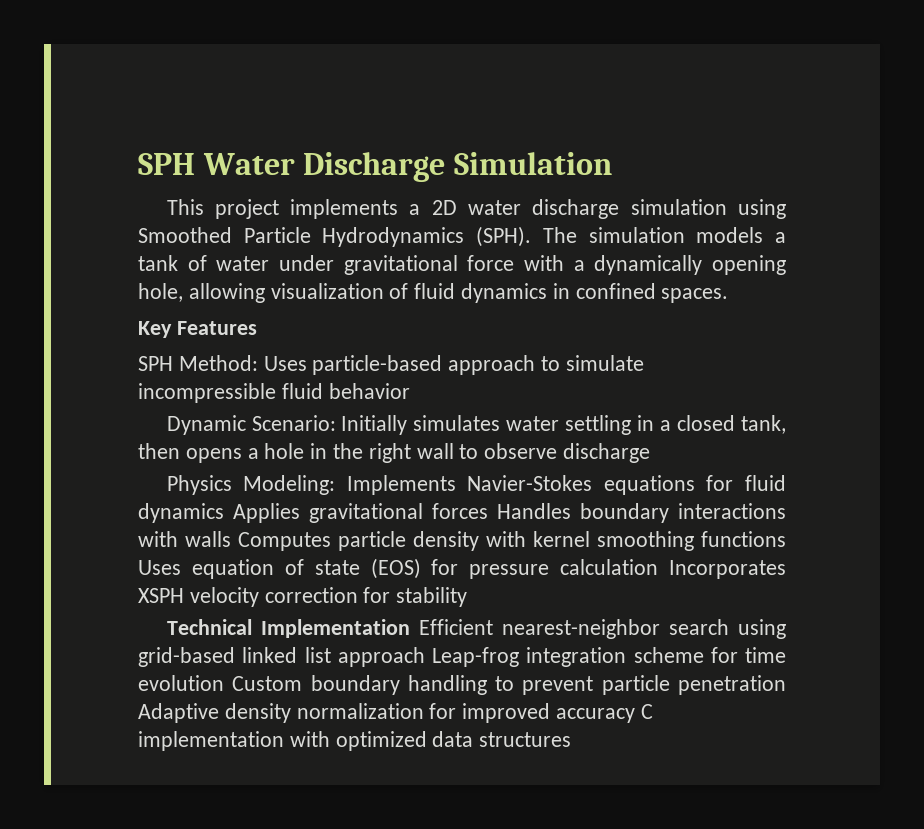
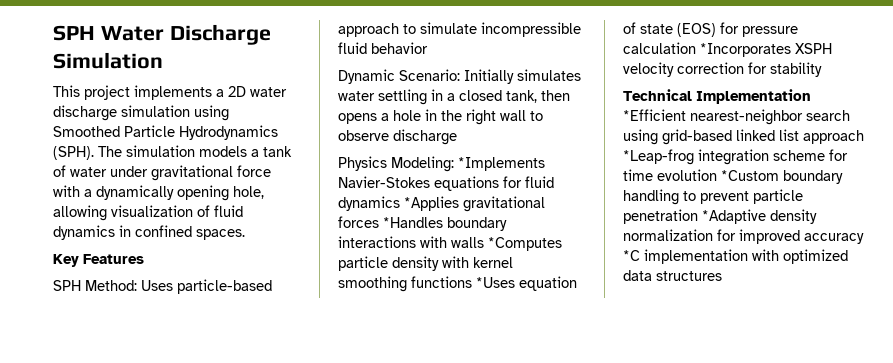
- Physics Modeling: Implements Navier-Stokes equations for fluid dynamics Applies gravitational forces Handles boundary interactions with walls Computes particle density with kernel smoothing functions Uses equation of state (EOS) for pressure calculation Incorporates XSPH velocity correction for stability
+ Physics Modeling: *Implements Navier-Stokes equations for fluid dynamics *Applies gravitational forces *Handles boundary interactions with walls *Computes particle density with kernel smoothing functions *Uses equation of state (EOS) for pressure calculation *Incorporates XSPH velocity correction for stability
- Technical Implementation Efficient nearest-neighbor search using grid-based linked list approach Leap-frog integration scheme for time evolution Custom boundary handling to prevent particle penetration Adaptive density normalization for improved accuracy C implementation with optimized data structures
+ Technical Implementation *Efficient nearest-neighbor search using grid-based linked list approach *Leap-frog integration scheme for time evolution *Custom boundary handling to prevent particle penetration *Adaptive density normalization for improved accuracy *C implementation with optimized data structures

